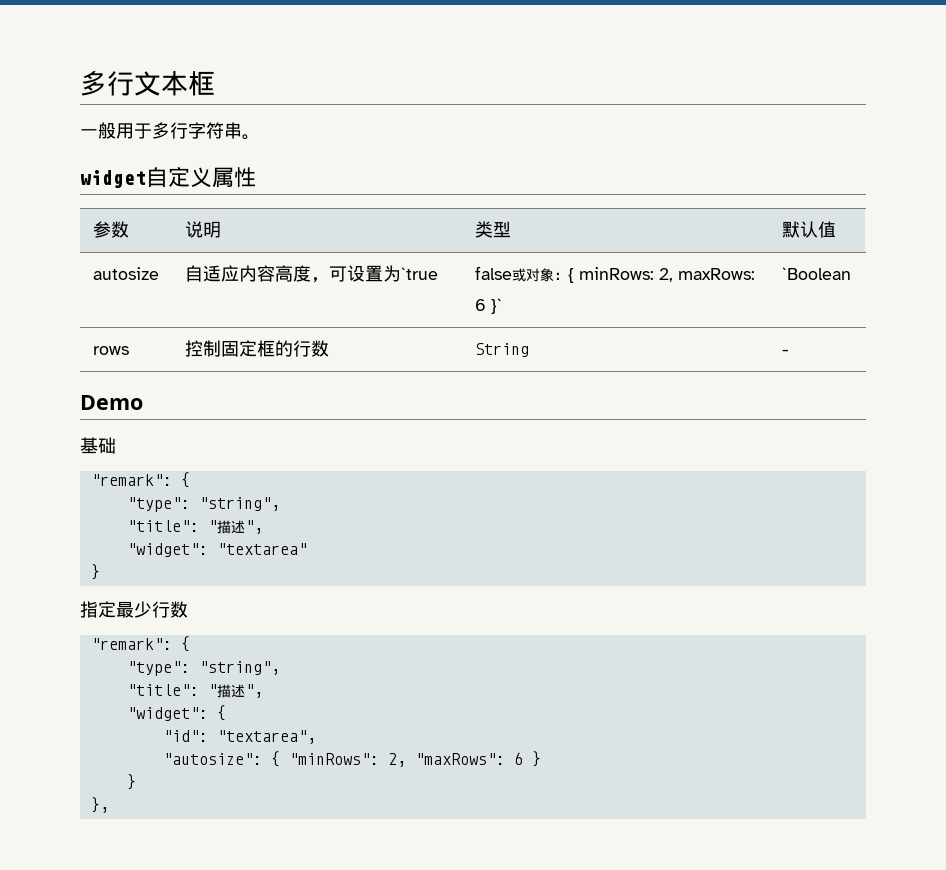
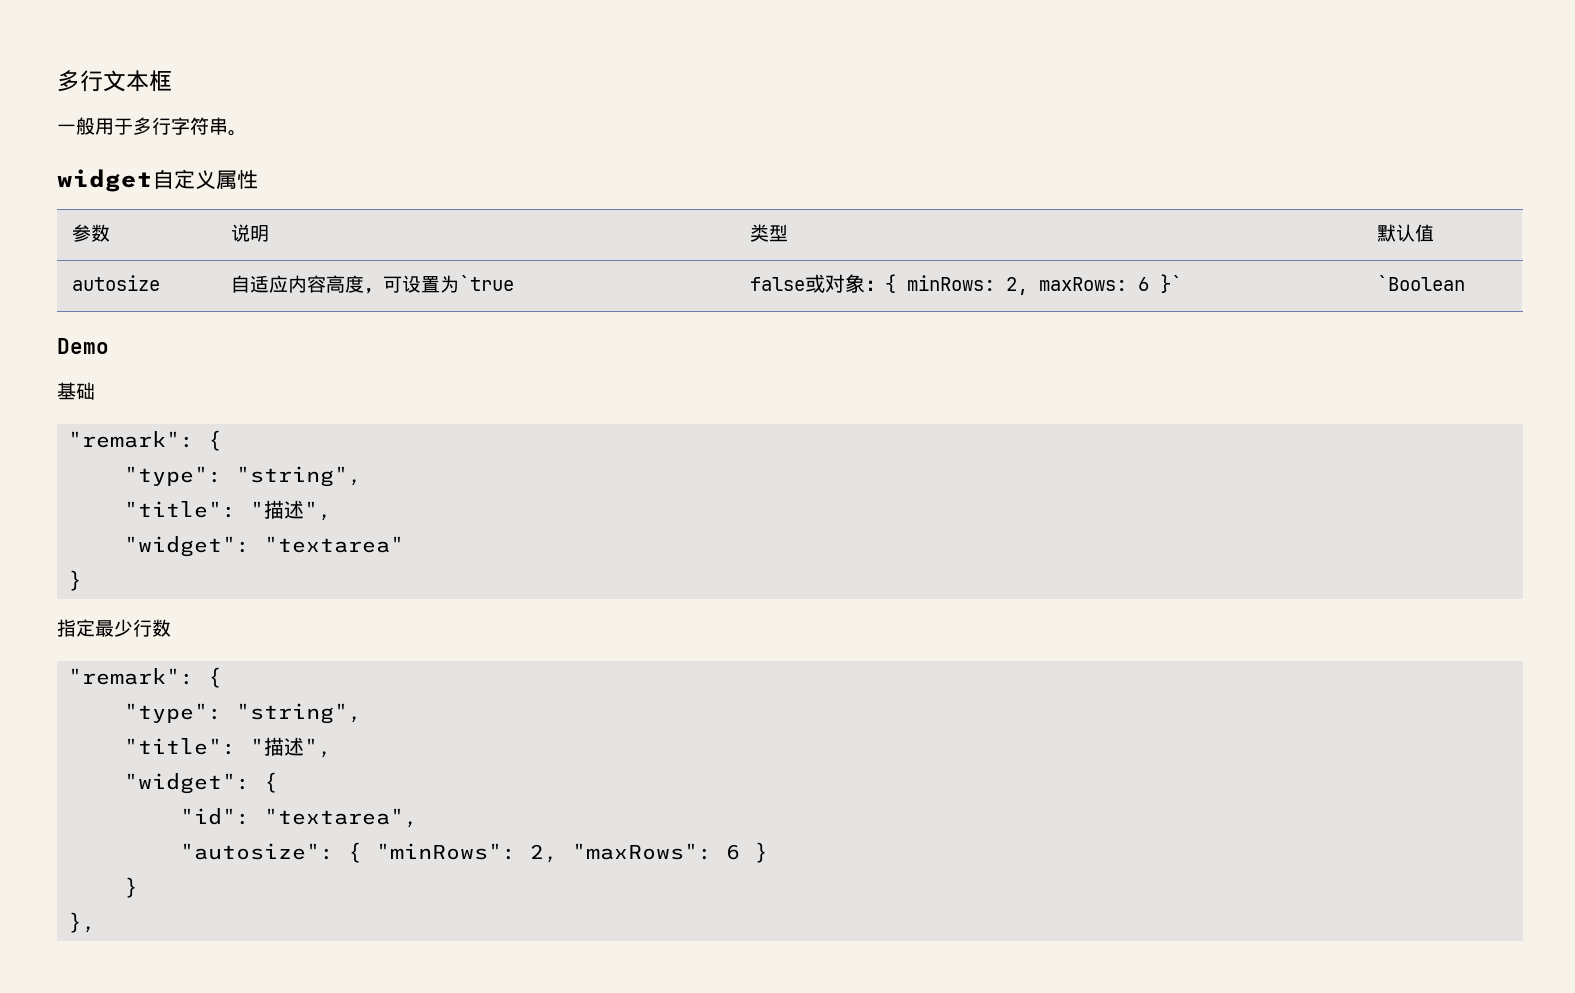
- rows | 控制固定框的行数 | String | -

